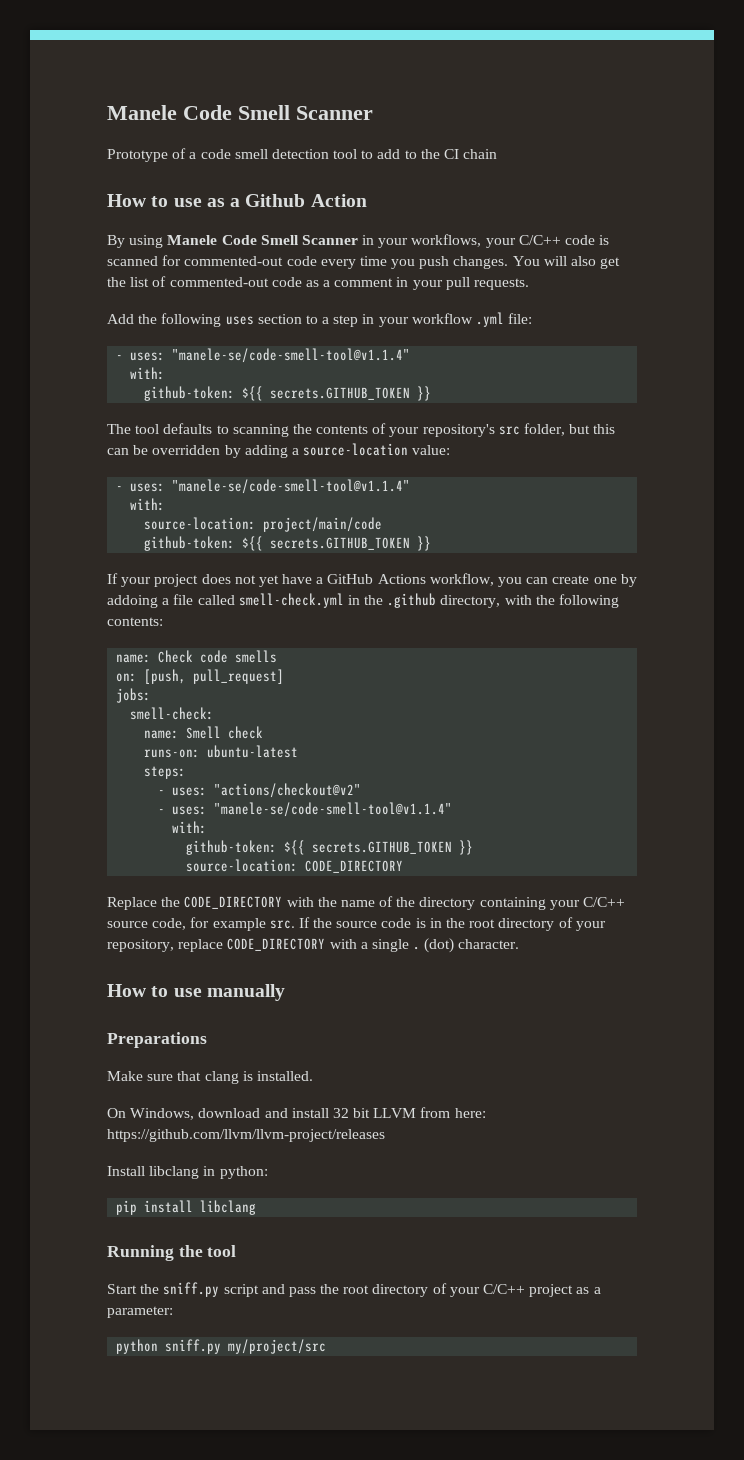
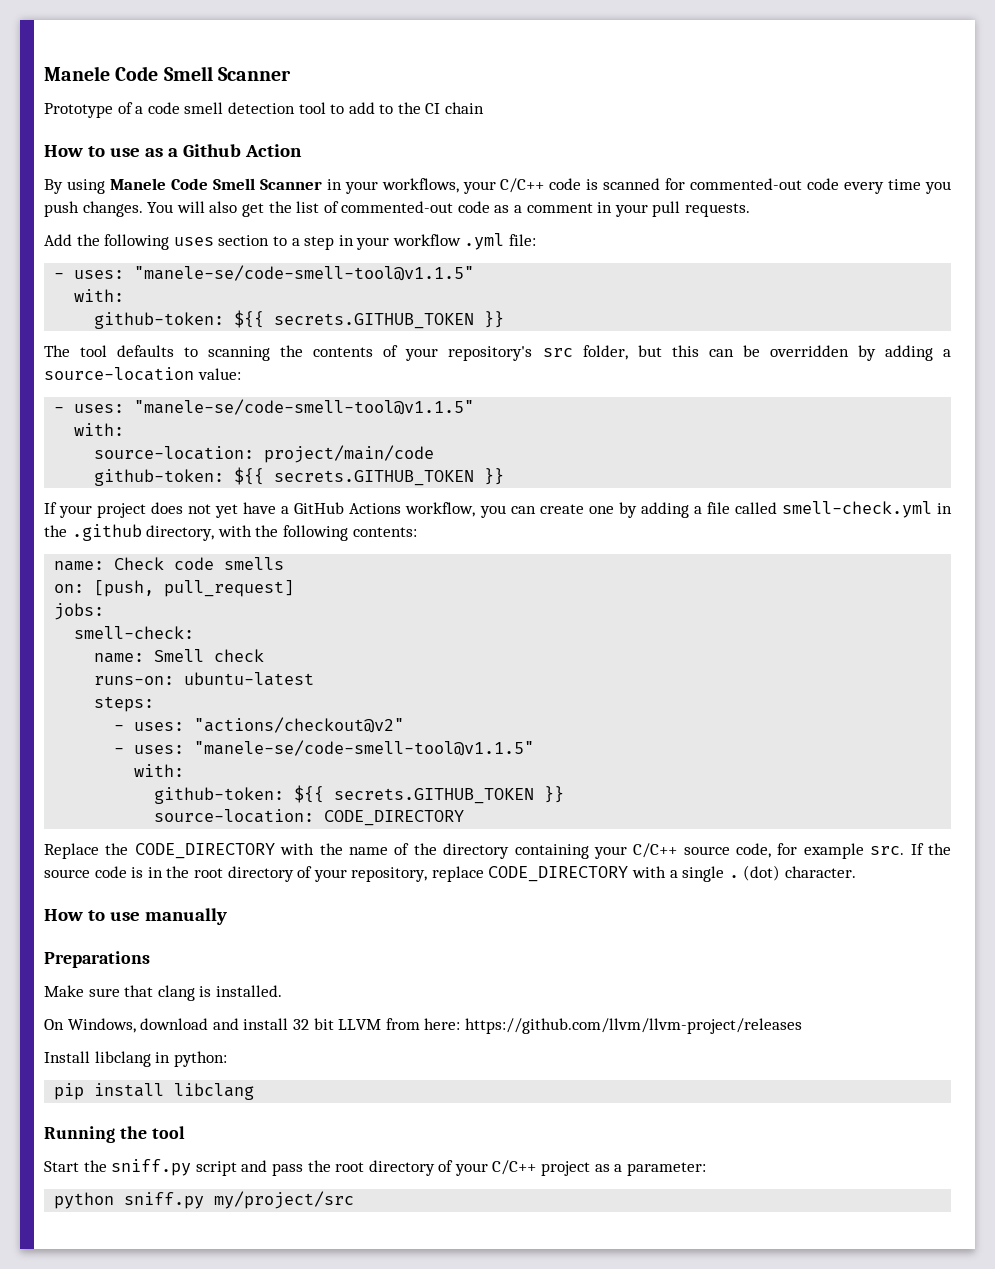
  Add the following uses section to a step in your workflow .yml file:
- - uses: "manele-se/code-smell-tool@v1.1.4"
+ - uses: "manele-se/code-smell-tool@v1.1.5"
  The tool defaults to scanning the contents of your repository's src folder, but this can be overridden by adding a source-location value:
- - uses: "manele-se/code-smell-tool@v1.1.4"
+ - uses: "manele-se/code-smell-tool@v1.1.5"
- If your project does not yet have a GitHub Actions workflow, you can create one by addoing a file called smell-check.yml in the .github directory, with the following contents:
+ If your project does not yet have a GitHub Actions workflow, you can create one by adding a file called smell-check.yml in the .github directory, with the following contents:
  - uses: "actions/checkout@v2"
- - uses: "manele-se/code-smell-tool@v1.1.4"
+ - uses: "manele-se/code-smell-tool@v1.1.5"

